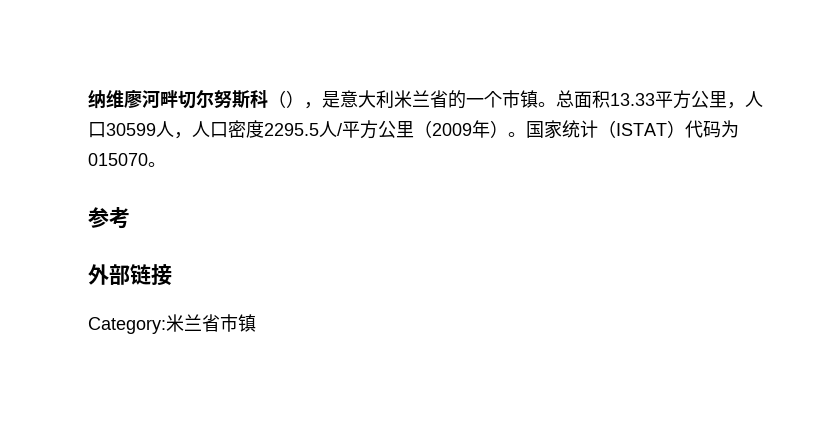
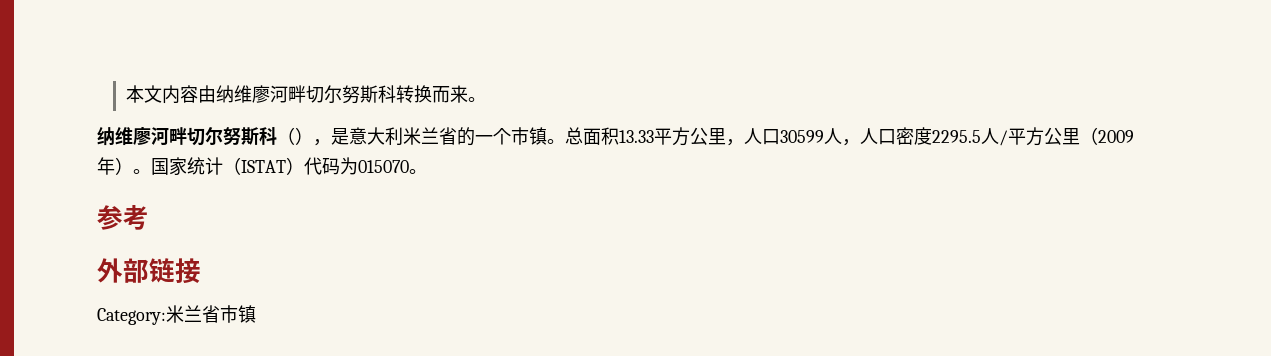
+ 本文内容由纳维廖河畔切尔努斯科转换而来。

